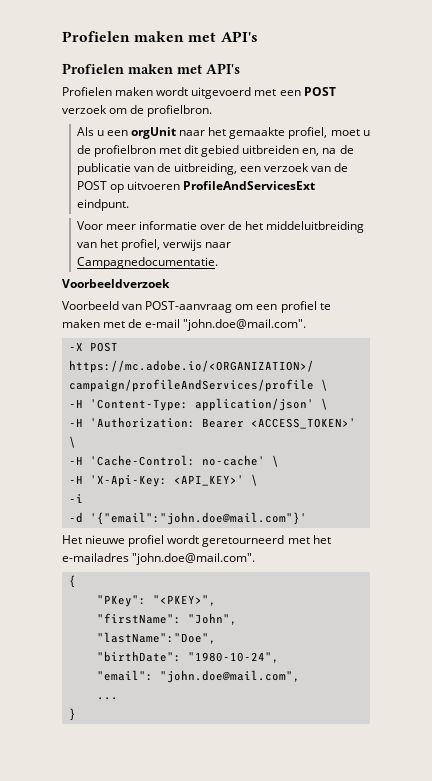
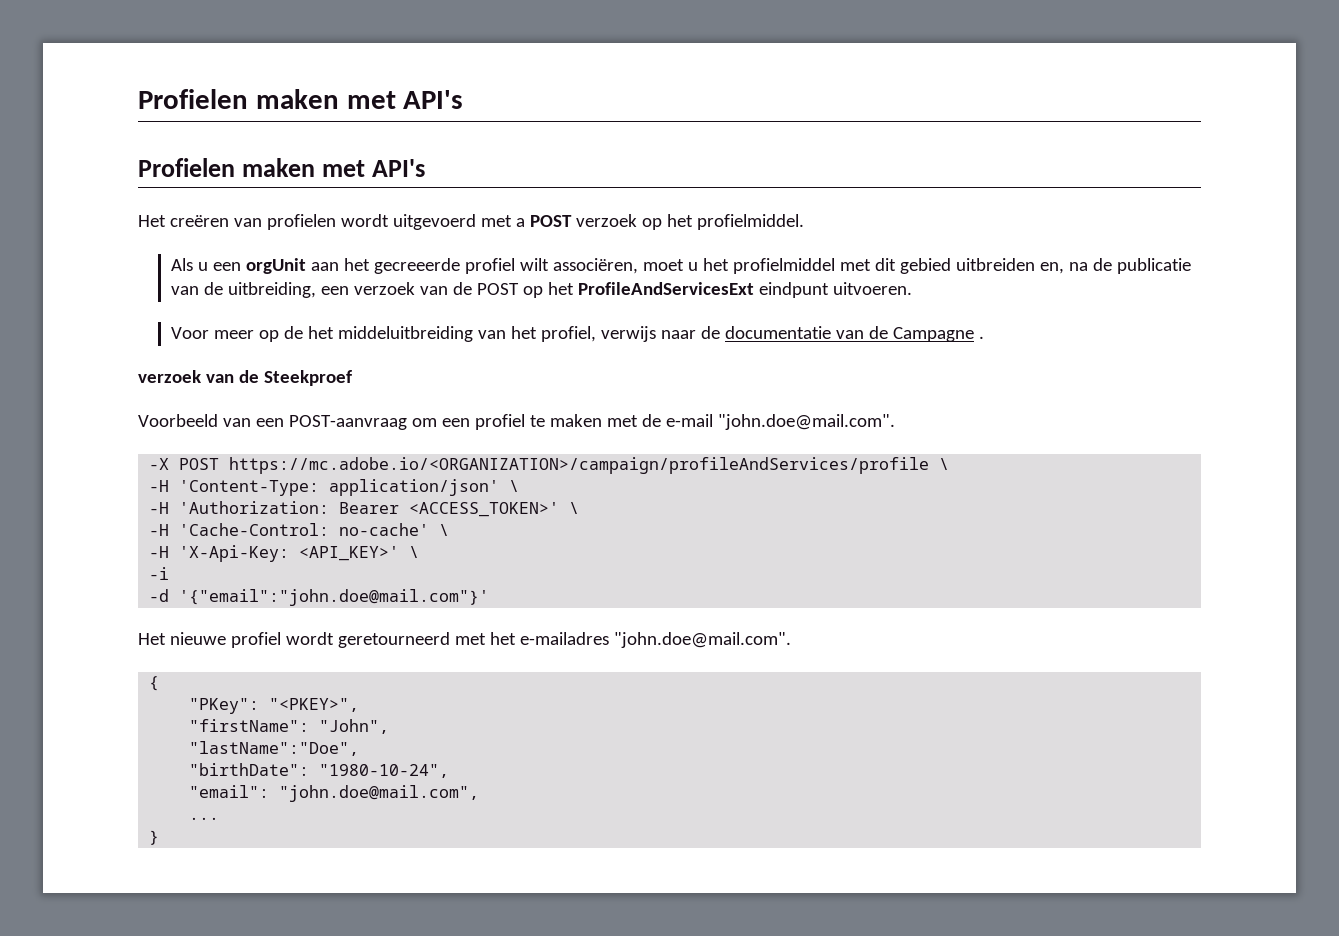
- Profielen maken wordt uitgevoerd met een POST verzoek om de profielbron.
+ Het creëren van profielen wordt uitgevoerd met a POST verzoek op het profielmiddel.
- Als u een orgUnit naar het gemaakte profiel, moet u de profielbron met dit gebied uitbreiden en, na de publicatie van de uitbreiding, een verzoek van de POST op uitvoeren ProfileAndServicesExt eindpunt.
+ Als u een orgUnit aan het gecreeerde profiel wilt associëren, moet u het profielmiddel met dit gebied uitbreiden en, na de publicatie van de uitbreiding, een verzoek van de POST op het ProfileAndServicesExt eindpunt uitvoeren.
- Voor meer informatie over de het middeluitbreiding van het profiel, verwijs naar Campagnedocumentatie.
- Voorbeeldverzoek
+ Voor meer op de het middeluitbreiding van het profiel, verwijs naar de documentatie van de Campagne .
+ verzoek van de Steekproef
- Voorbeeld van POST-aanvraag om een profiel te maken met de e-mail "john.doe@mail.com".
+ Voorbeeld van een POST-aanvraag om een profiel te maken met de e-mail "john.doe@mail.com".

